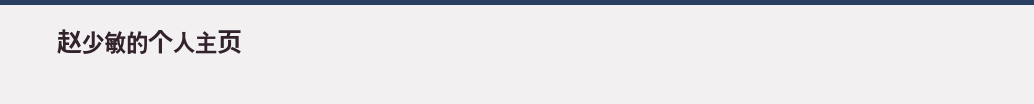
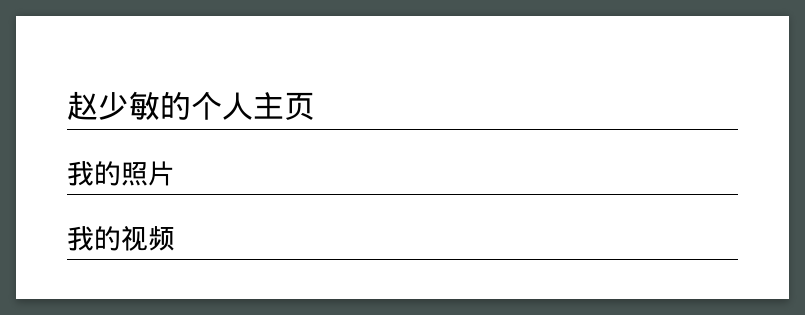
+ 我的照片
+ 我的视频

